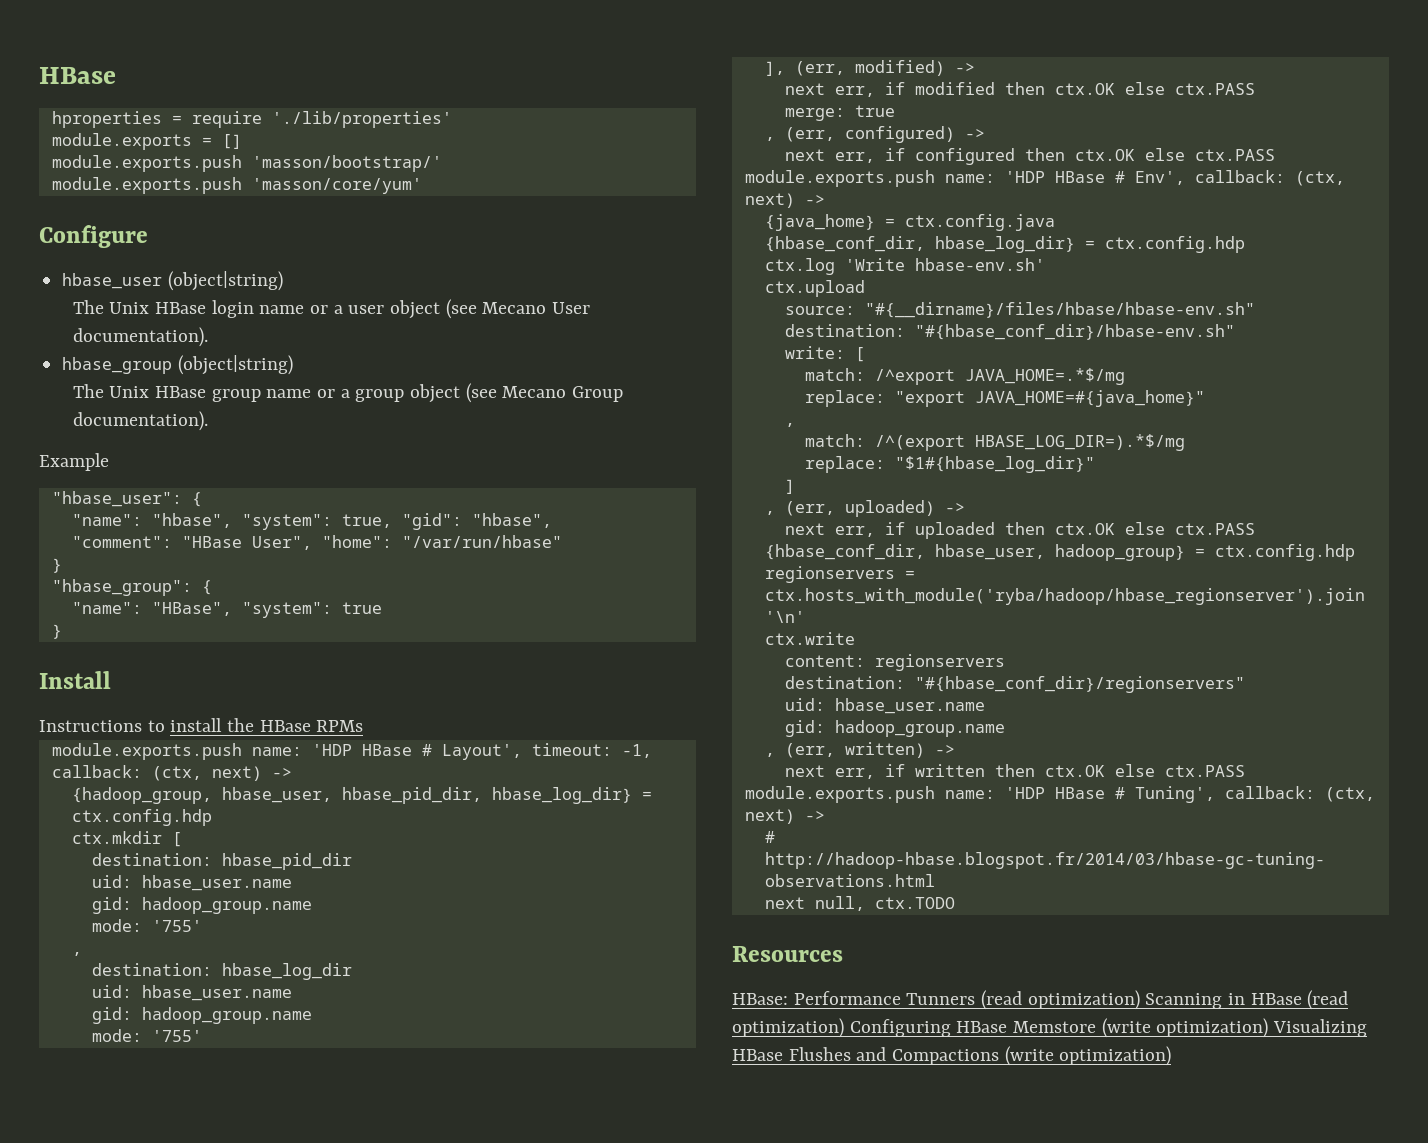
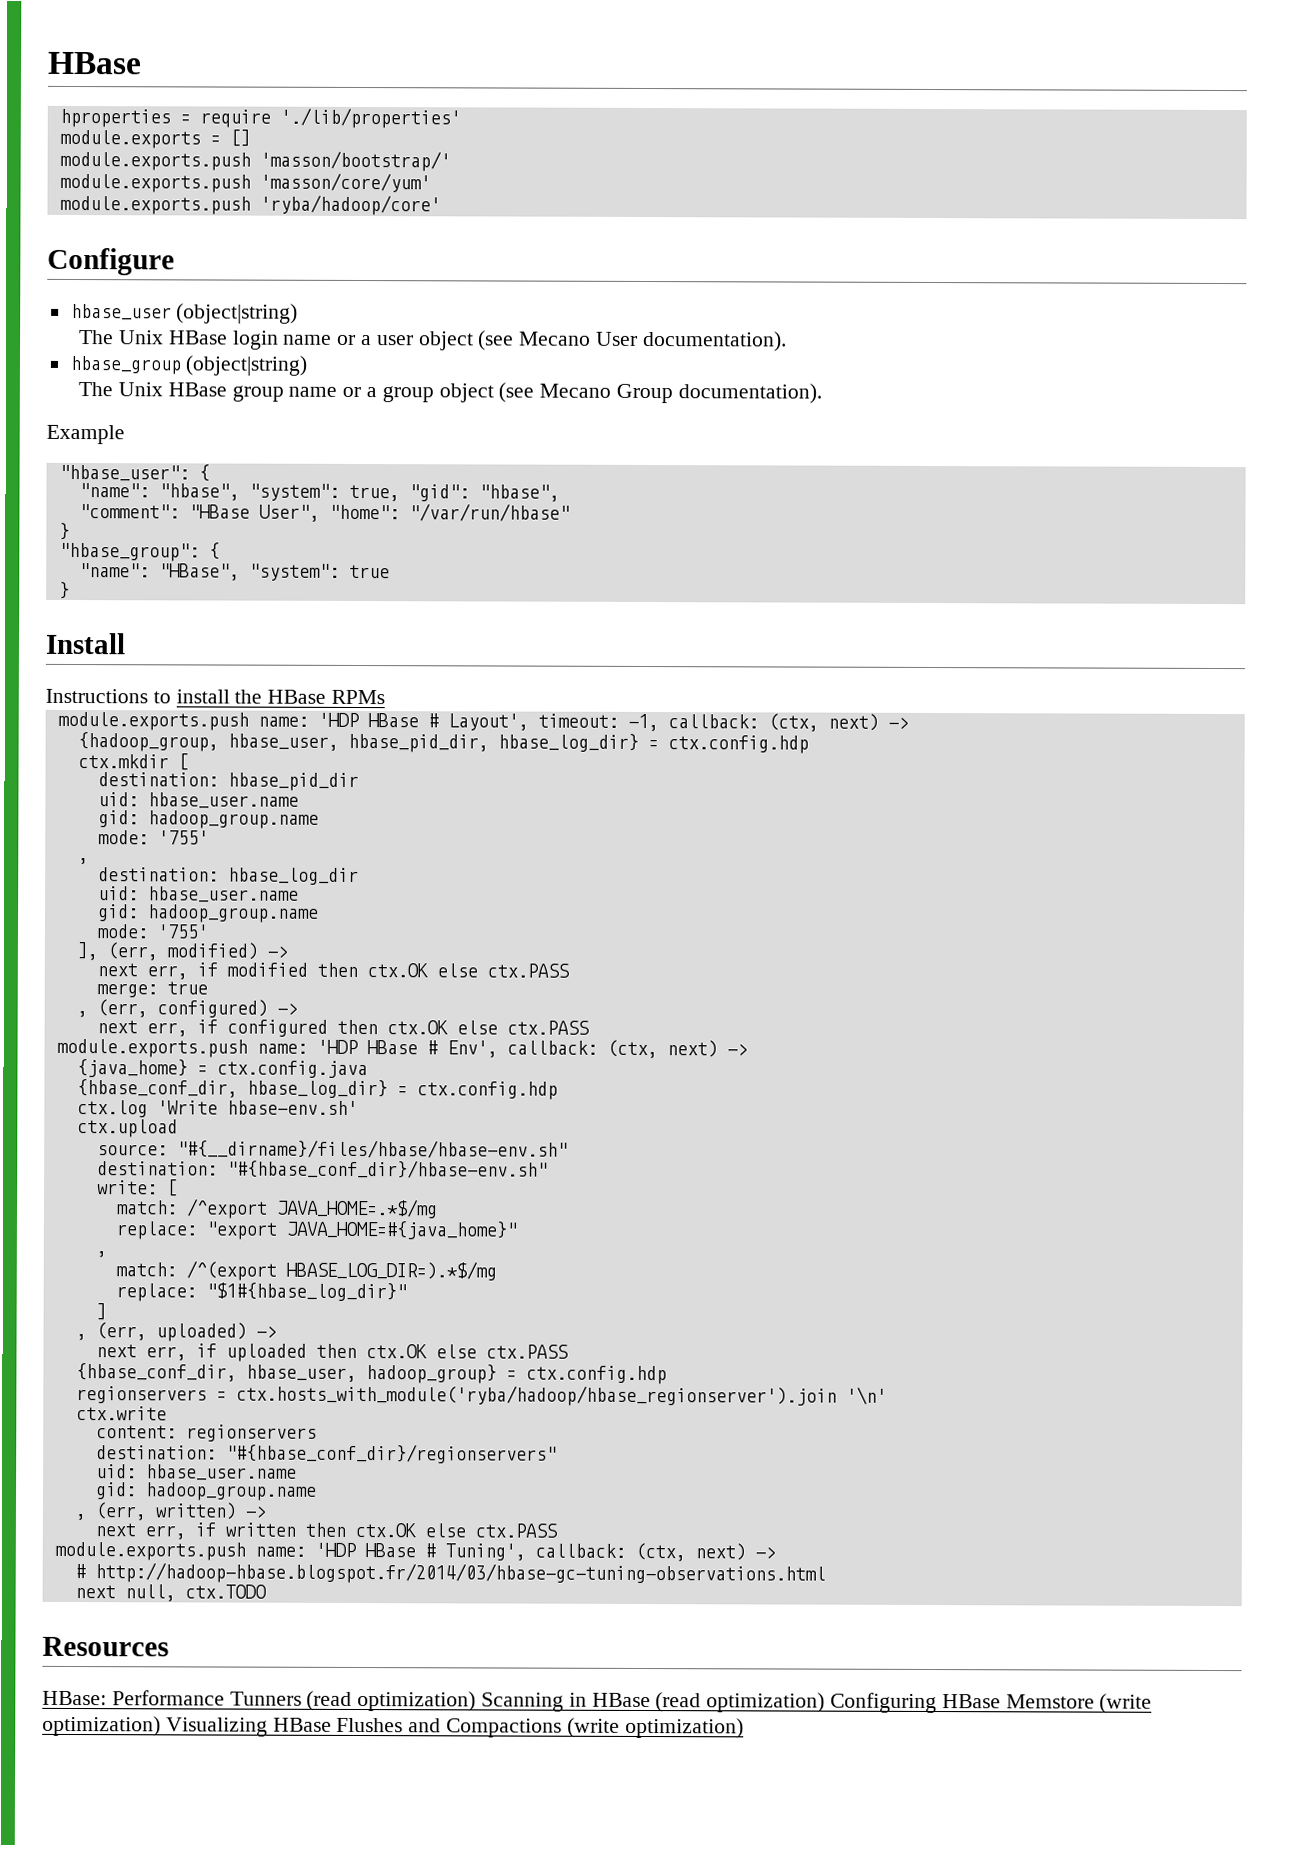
+ module.exports.push 'ryba/hadoop/core'

